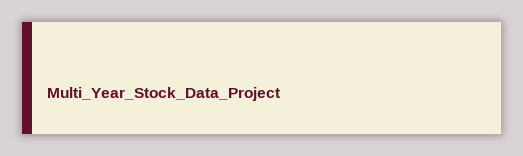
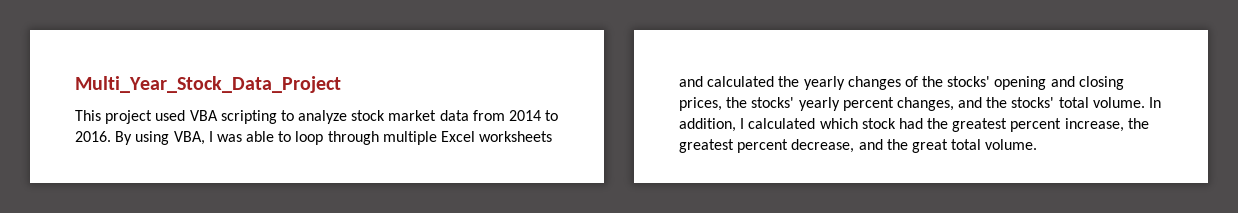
+ This project used VBA scripting to analyze stock market data from 2014 to 2016. By using VBA, I was able to loop through multiple Excel worksheets and calculated the yearly changes of the stocks' opening and closing prices, the stocks' yearly percent changes, and the stocks' total volume. In addition, I calculated which stock had the greatest percent increase, the greatest percent decrease, and the great total volume.

